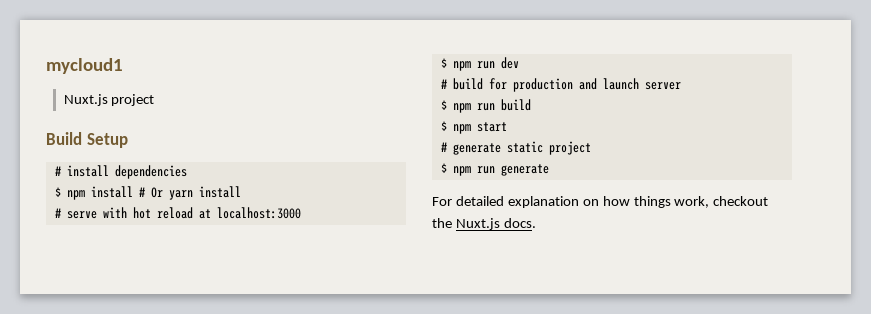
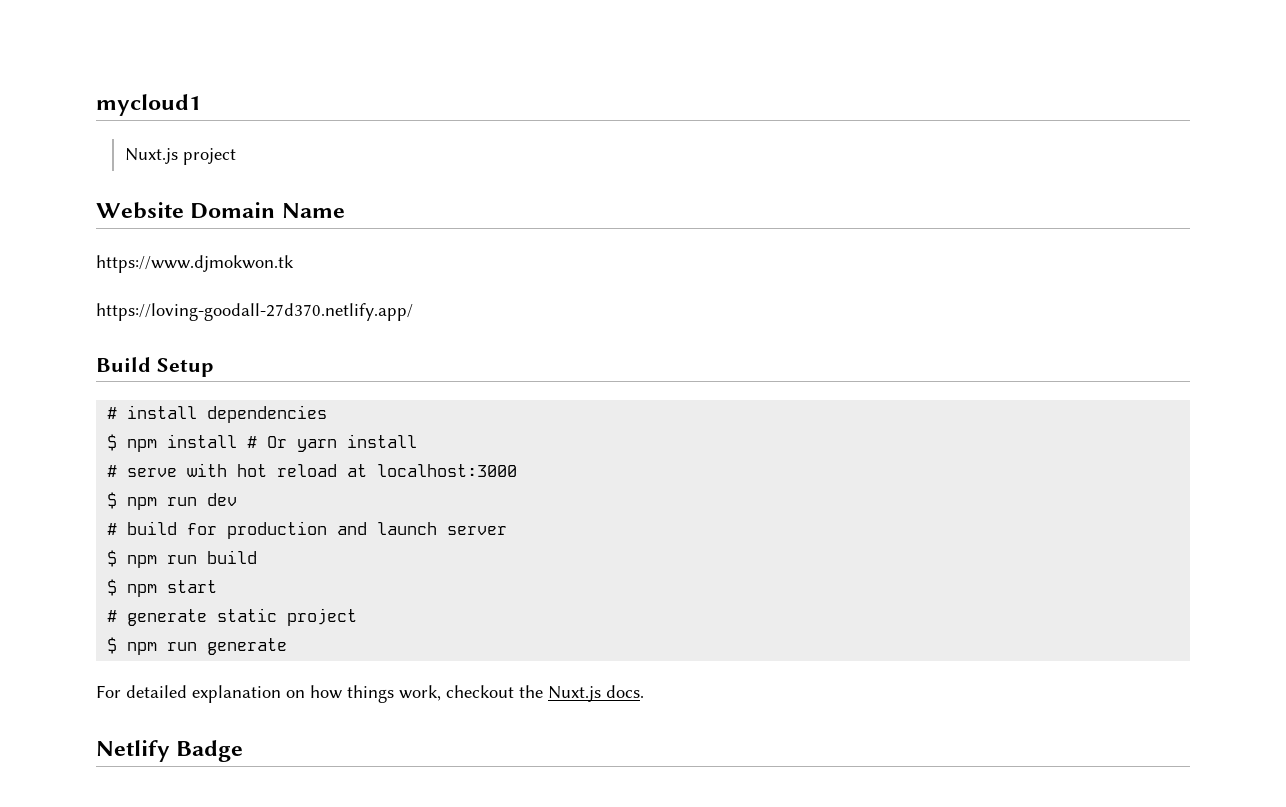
+ Website Domain Name
+ https://www.djmokwon.tk
+ https://loving-goodall-27d370.netlify.app/
+ Netlify Badge

